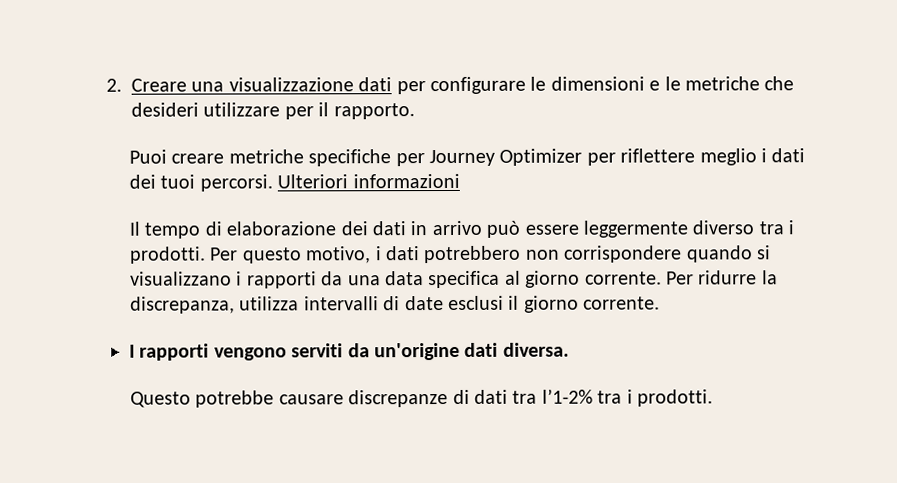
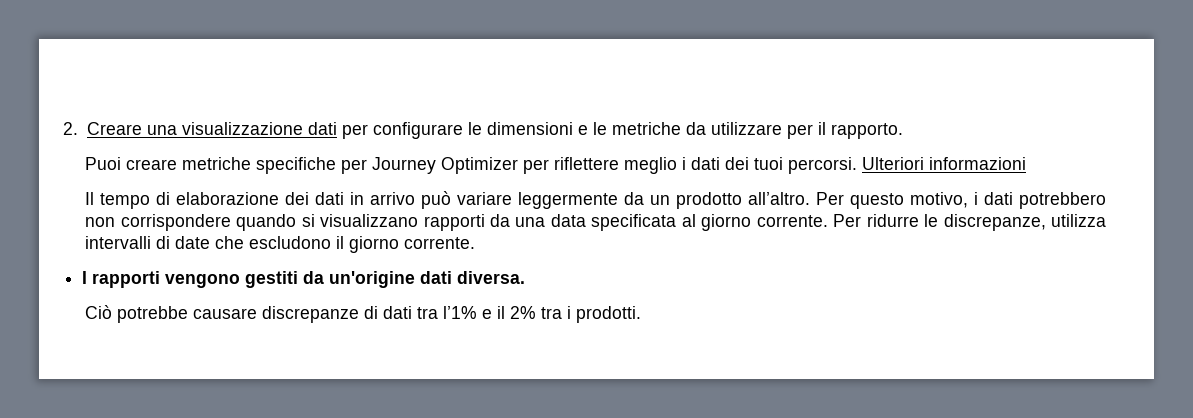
- 2. Creare una visualizzazione dati per configurare le dimensioni e le metriche che desideri utilizzare per il rapporto.
+ 2. Creare una visualizzazione dati per configurare le dimensioni e le metriche da utilizzare per il rapporto.
- Il tempo di elaborazione dei dati in arrivo può essere leggermente diverso tra i prodotti.
+ Il tempo di elaborazione dei dati in arrivo può variare leggermente da un prodotto all’altro.
- Per questo motivo, i dati potrebbero non corrispondere quando si visualizzano i rapporti da una data specifica al giorno corrente.
+ Per questo motivo, i dati potrebbero non corrispondere quando si visualizzano rapporti da una data specificata al giorno corrente.
- Per ridurre la discrepanza, utilizza intervalli di date esclusi il giorno corrente.
+ Per ridurre le discrepanze, utilizza intervalli di date che escludono il giorno corrente.
- I rapporti vengono serviti da un'origine dati diversa.
+ I rapporti vengono gestiti da un'origine dati diversa.
- Questo potrebbe causare discrepanze di dati tra l’1-2% tra i prodotti.
+ Ciò potrebbe causare discrepanze di dati tra l’1% e il 2% tra i prodotti.

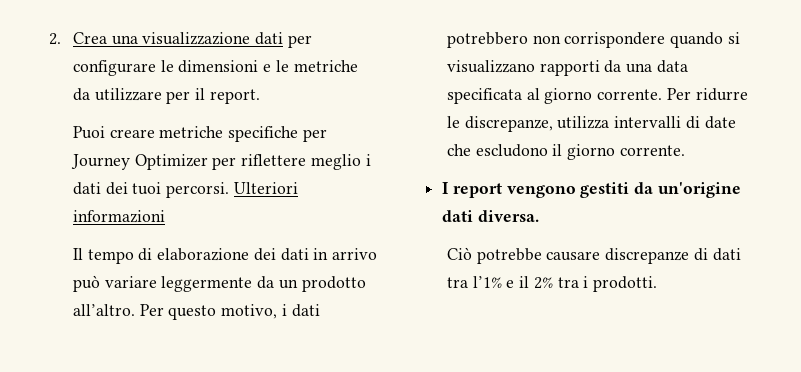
- 2. Creare una visualizzazione dati per configurare le dimensioni e le metriche da utilizzare per il rapporto.
+ 2. Crea una visualizzazione dati per configurare le dimensioni e le metriche da utilizzare per il report.
- I rapporti vengono gestiti da un'origine dati diversa.
+ I report vengono gestiti da un'origine dati diversa.

